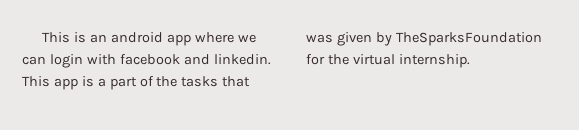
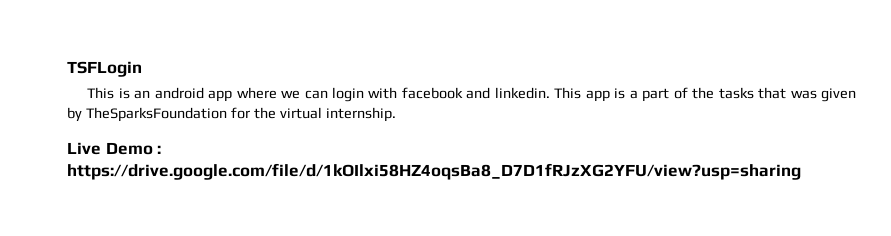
+ TSFLogin
+ Live Demo : https://drive.google.com/file/d/1kOIlxi58HZ4oqsBa8_D7D1fRJzXG2YFU/view?usp=sharing

